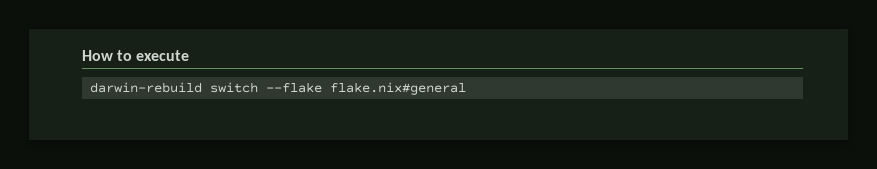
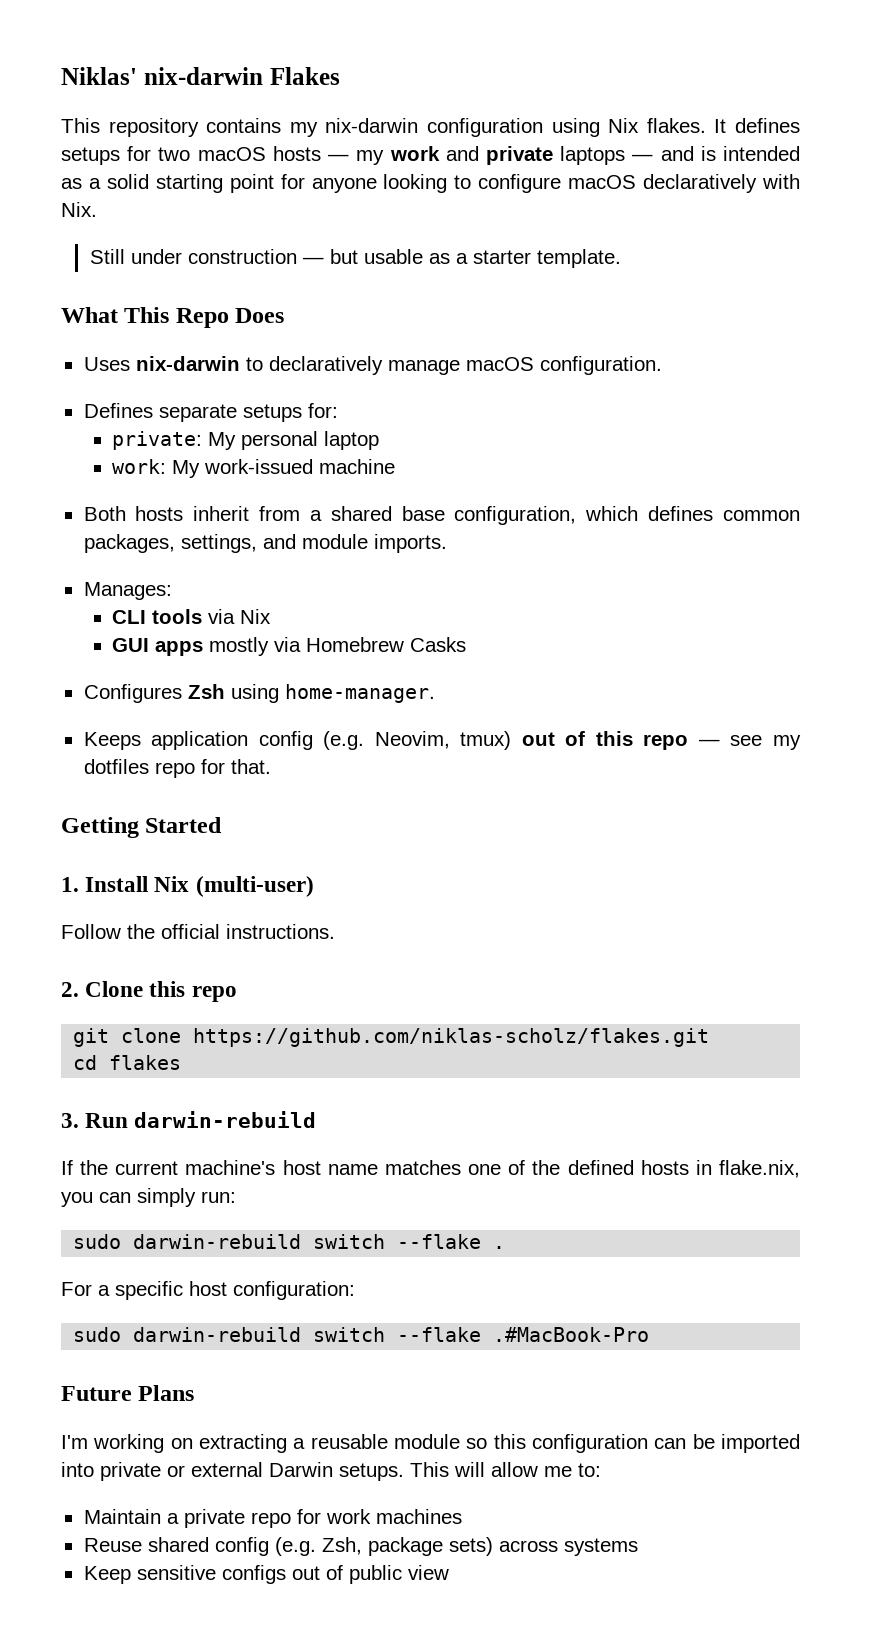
- How to execute
- darwin-rebuild switch --flake flake.nix#general
+ Niklas' nix-darwin Flakes
+ This repository contains my nix-darwin configuration using Nix flakes. It defines setups for two macOS hosts — my work and private laptops — and is intended as a solid starting point for anyone looking to configure macOS declaratively with Nix.
+ Still under construction — but usable as a starter template.
+ What This Repo Does
+ Uses nix-darwin to declaratively manage macOS configuration.
+ Defines separate setups for:
+ private: My personal laptop
+ work: My work-issued machine
+ Both hosts inherit from a shared base configuration, which defines common packages, settings, and module imports.
+ Manages:
+ CLI tools via Nix
+ GUI apps mostly via Homebrew Casks
+ Configures Zsh using home-manager.
+ Keeps application config (e.g. Neovim, tmux) out of this repo — see my dotfiles repo for that.
+ Getting Started
+ 1. Install Nix (multi-user)
+ Follow the official instructions.
+ 2. Clone this repo
+ git clone https://github.com/niklas-scholz/flakes.git
+ cd flakes
+ 3. Run darwin-rebuild
+ If the current machine's host name matches one of the defined hosts in flake.nix, you can simply run:
+ sudo darwin-rebuild switch --flake .
+ For a specific host configuration:
+ sudo darwin-rebuild switch --flake .#MacBook-Pro
+ Future Plans
+ I'm working on extracting a reusable module so this configuration can be imported into private or external Darwin setups. This will allow me to:
+ Maintain a private repo for work machines
+ Reuse shared config (e.g. Zsh, package sets) across systems
+ Keep sensitive configs out of public view

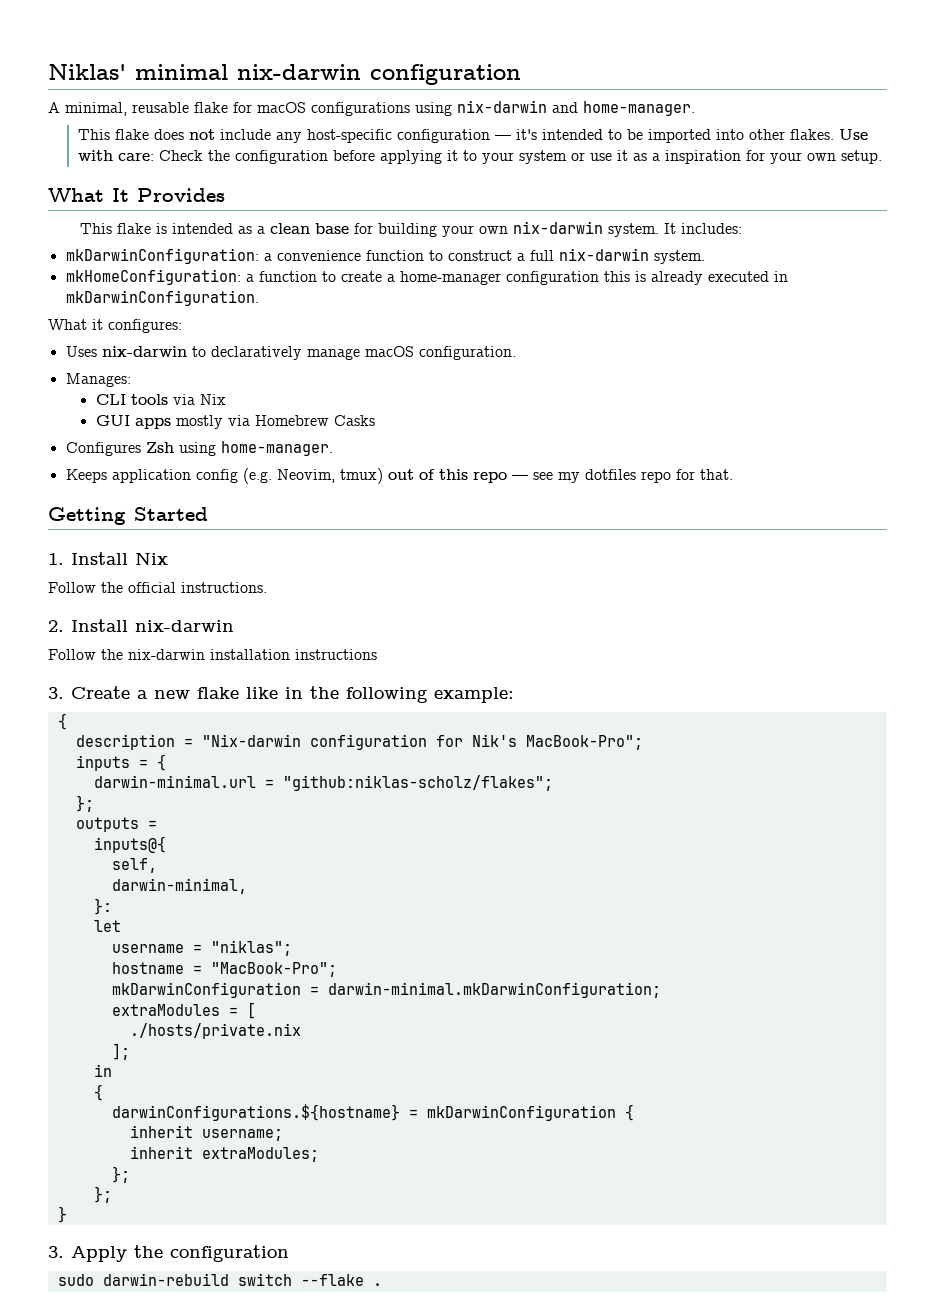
- Niklas' nix-darwin Flakes
- This repository contains my nix-darwin configuration using Nix flakes. It defines setups for two macOS hosts — my work and private laptops — and is intended as a solid starting point for anyone looking to configure macOS declaratively with Nix.
- Still under construction — but usable as a starter template.
- What This Repo Does
+ Niklas' minimal nix-darwin configuration
+ A minimal, reusable flake for macOS configurations using nix-darwin and home-manager.
+ This flake does not include any host-specific configuration — it's intended to be imported into other flakes. Use with care: Check the configuration before applying it to your system or use it as a inspiration for your own setup.
+ What It Provides
+ This flake is intended as a clean base for building your own nix-darwin system. It includes:
+ mkDarwinConfiguration: a convenience function to construct a full nix-darwin system.
+ mkHomeConfiguration: a function to create a home-manager configuration this is already executed in mkDarwinConfiguration.
+ What it configures:
- Defines separate setups for:
- private: My personal laptop
- work: My work-issued machine
- Both hosts inherit from a shared base configuration, which defines common packages, settings, and module imports.
- 1. Install Nix (multi-user)
+ 1. Install Nix
- 2. Clone this repo
- git clone https://github.com/niklas-scholz/flakes.git
- cd flakes
- 3. Run darwin-rebuild
- If the current machine's host name matches one of the defined hosts in flake.nix, you can simply run:
+ 2. Install nix-darwin
+ Follow the nix-darwin installation instructions
+ 3. Create a new flake like in the following example:
+ {
+ description = "Nix-darwin configuration for Nik's MacBook-Pro";
+ inputs = {
+ darwin-minimal.url = "github:niklas-scholz/flakes";
+ };
+ outputs =
+ inputs@{
+ self,
+ darwin-minimal,
+ }:
+ let
+ username = "niklas";
+ hostname = "MacBook-Pro";
+ mkDarwinConfiguration = darwin-minimal.mkDarwinConfiguration;
+ extraModules = [
+ ./hosts/private.nix
+ ];
+ in
+ {
+ darwinConfigurations.${hostname} = mkDarwinConfiguration {
+ inherit username;
+ inherit extraModules;
+ };
+ };
+ }
+ 3. Apply the configuration
- For a specific host configuration:
- sudo darwin-rebuild switch --flake .#MacBook-Pro
- Future Plans
- I'm working on extracting a reusable module so this configuration can be imported into private or external Darwin setups. This will allow me to:
- Maintain a private repo for work machines
- Reuse shared config (e.g. Zsh, package sets) across systems
- Keep sensitive configs out of public view

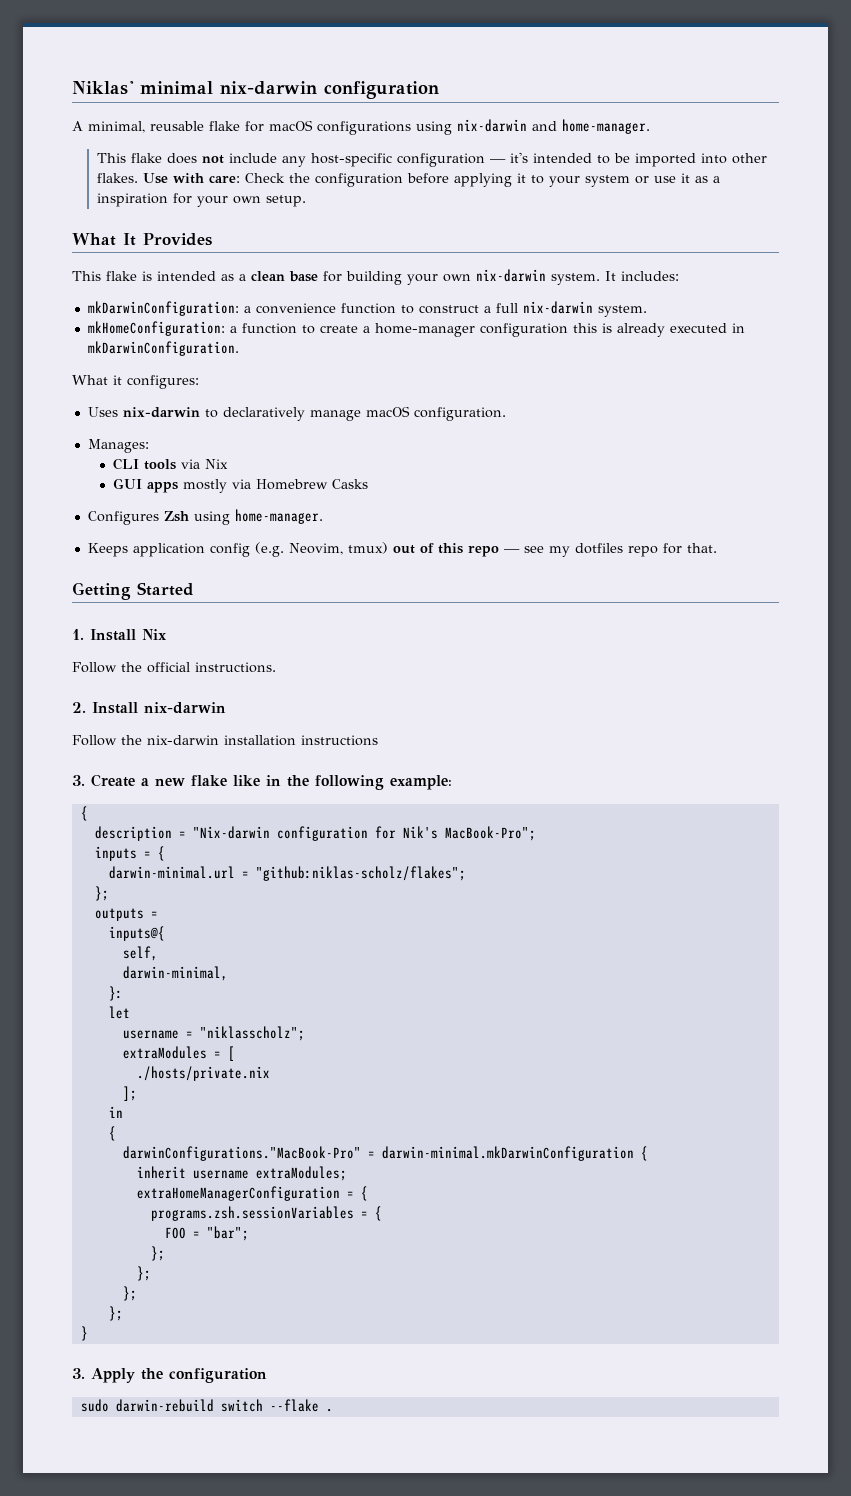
- username = "niklas";
- hostname = "MacBook-Pro";
- mkDarwinConfiguration = darwin-minimal.mkDarwinConfiguration;
+ username = "niklasscholz";
- darwinConfigurations.${hostname} = mkDarwinConfiguration {
+ darwinConfigurations."MacBook-Pro" = darwin-minimal.mkDarwinConfiguration {
- inherit username;
- inherit extraModules;
+ inherit username extraModules;
+ extraHomeManagerConfiguration = {
+ programs.zsh.sessionVariables = {
+ FOO = "bar";
+ };
+ };

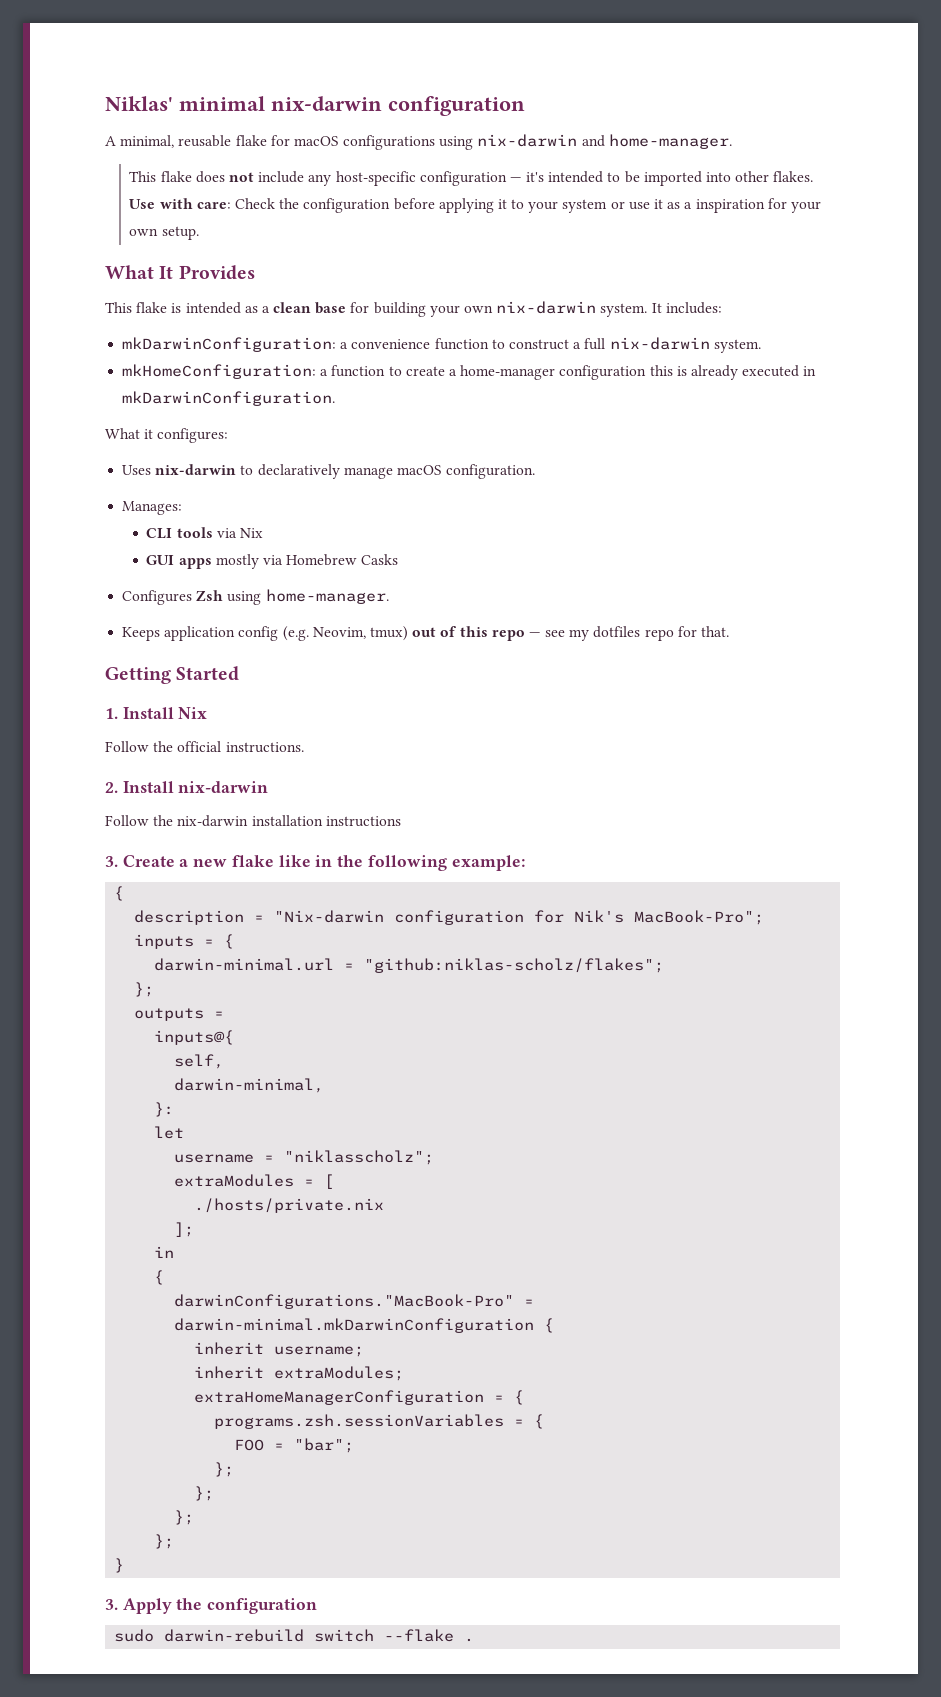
- inherit username extraModules;
+ inherit username;
+ inherit extraModules;

